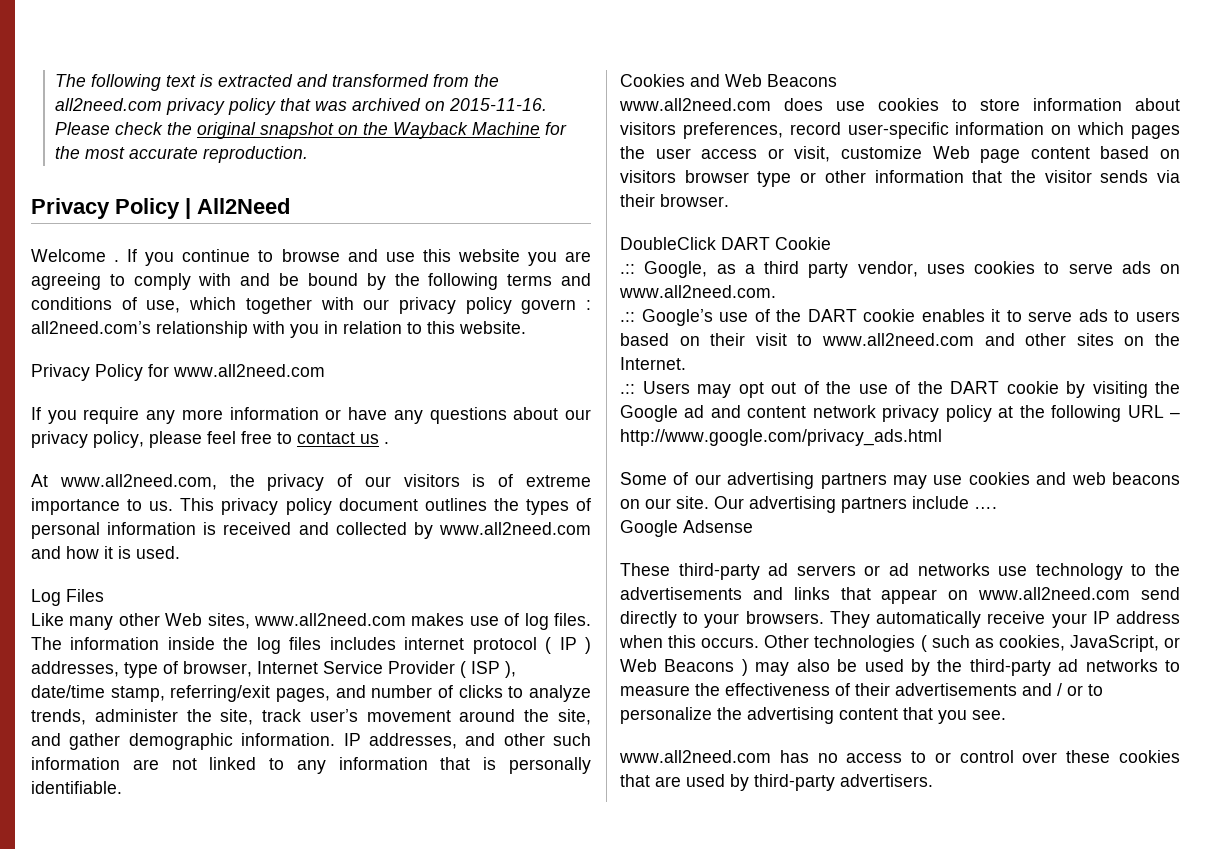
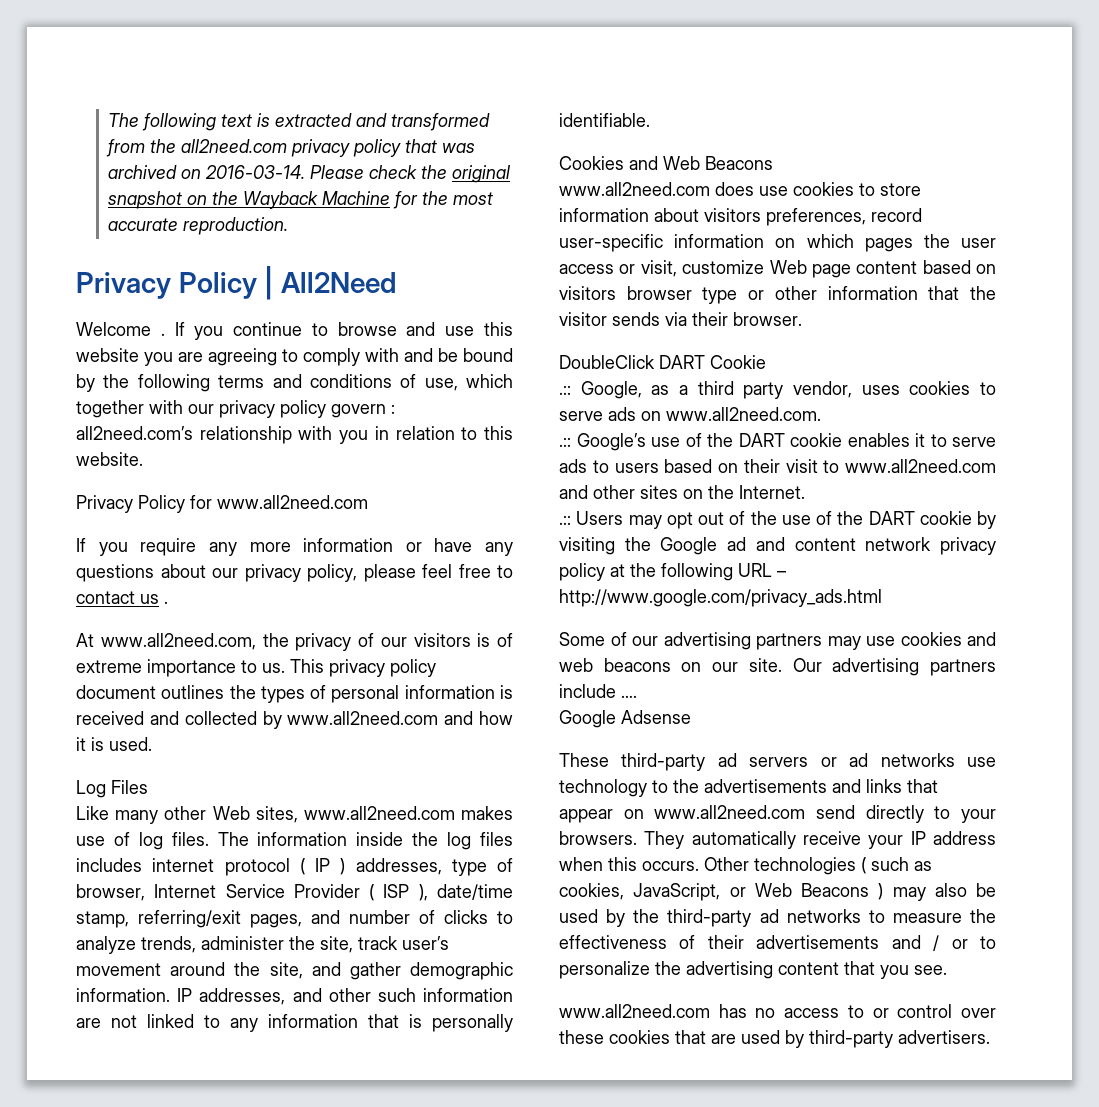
- The following text is extracted and transformed from the all2need.com privacy policy that was archived on 2015-11-16.
+ The following text is extracted and transformed from the all2need.com privacy policy that was archived on 2016-03-14.

